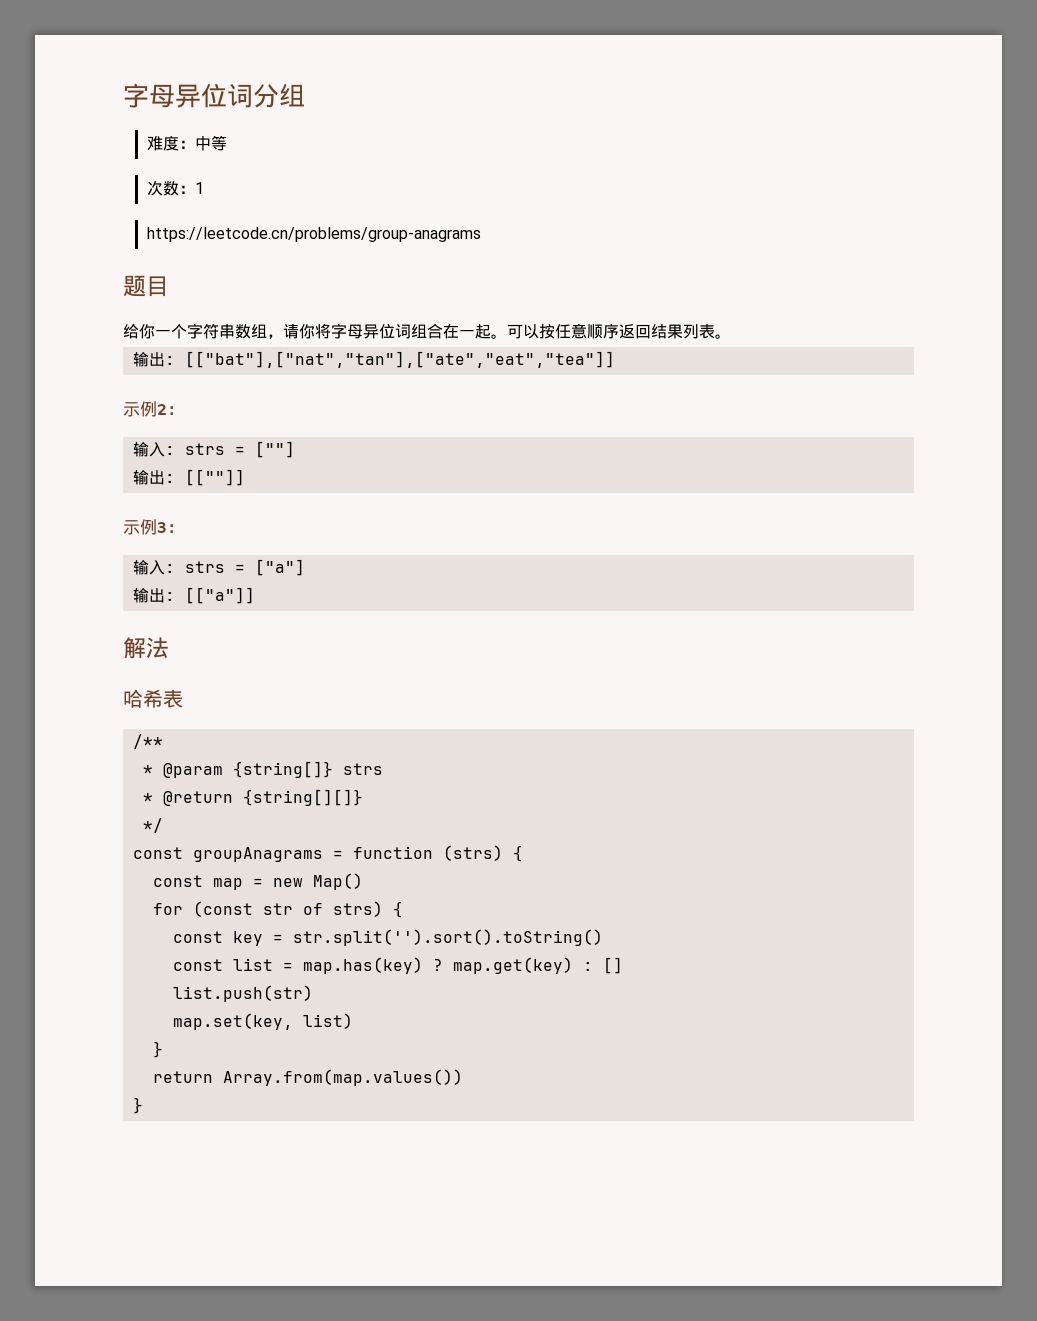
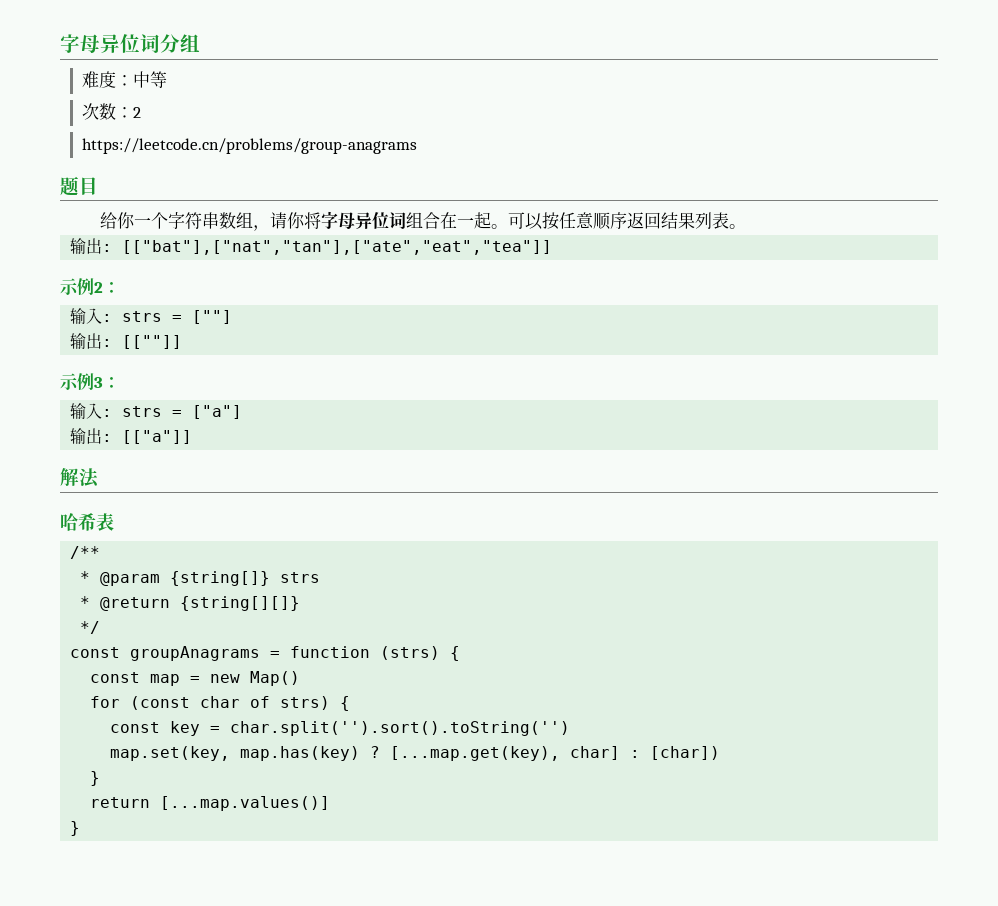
- 次数：1
+ 次数：2
- for (const str of strs) {
+ for (const char of strs) {
- const key = str.split('').sort().toString()
- const list = map.has(key) ? map.get(key) : []
- list.push(str)
- map.set(key, list)
+ const key = char.split('').sort().toString('')
+ map.set(key, map.has(key) ? [...map.get(key), char] : [char])
- return Array.from(map.values())
+ return [...map.values()]

